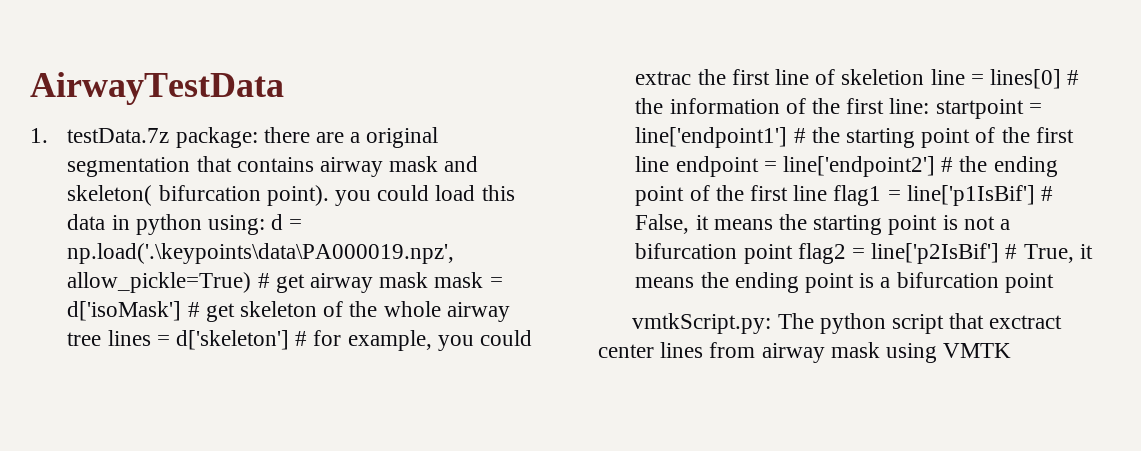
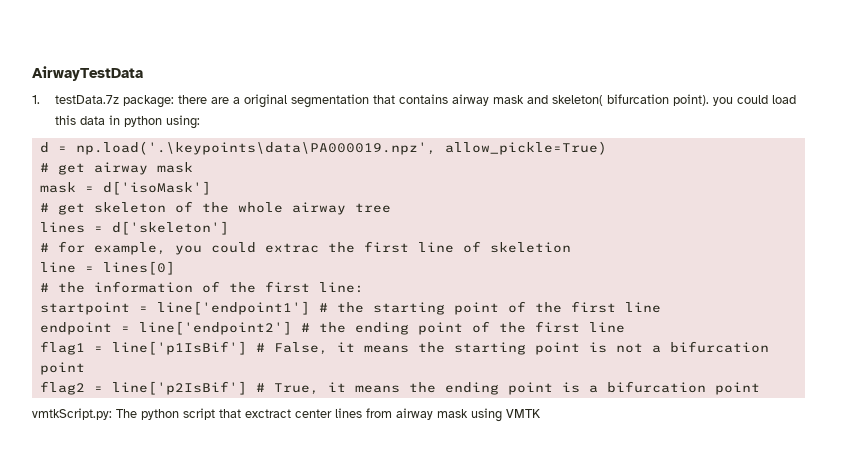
- there are a original segmentation that contains airway mask and skeleton( bifurcation point). you could load this data in python using: d = np.load('.\keypoints\data\PA000019.npz', allow_pickle=True) # get airway mask mask = d['isoMask'] # get skeleton of the whole airway tree lines = d['skeleton'] # for example, you could extrac the first line of skeletion line = lines[0] # the information of the first line: startpoint = line['endpoint1'] # the starting point of the first line endpoint = line['endpoint2'] # the ending point of the first line flag1 = line['p1IsBif'] # False, it means the starting point is not a bifurcation point flag2 = line['p2IsBif'] # True, it means the ending point is a bifurcation point
+ there are a original segmentation that contains airway mask and skeleton( bifurcation point). you could load this data in python using:
+ d = np.load('.\keypoints\data\PA000019.npz', allow_pickle=True)
+ # get airway mask
+ mask = d['isoMask']
+ # get skeleton of the whole airway tree
+ lines = d['skeleton']
+ # for example, you could extrac the first line of skeletion
+ line = lines[0]
+ # the information of the first line:
+ startpoint = line['endpoint1'] # the starting point of the first line
+ endpoint = line['endpoint2'] # the ending point of the first line
+ flag1 = line['p1IsBif'] # False, it means the starting point is not a bifurcation point
+ flag2 = line['p2IsBif'] # True, it means the ending point is a bifurcation point

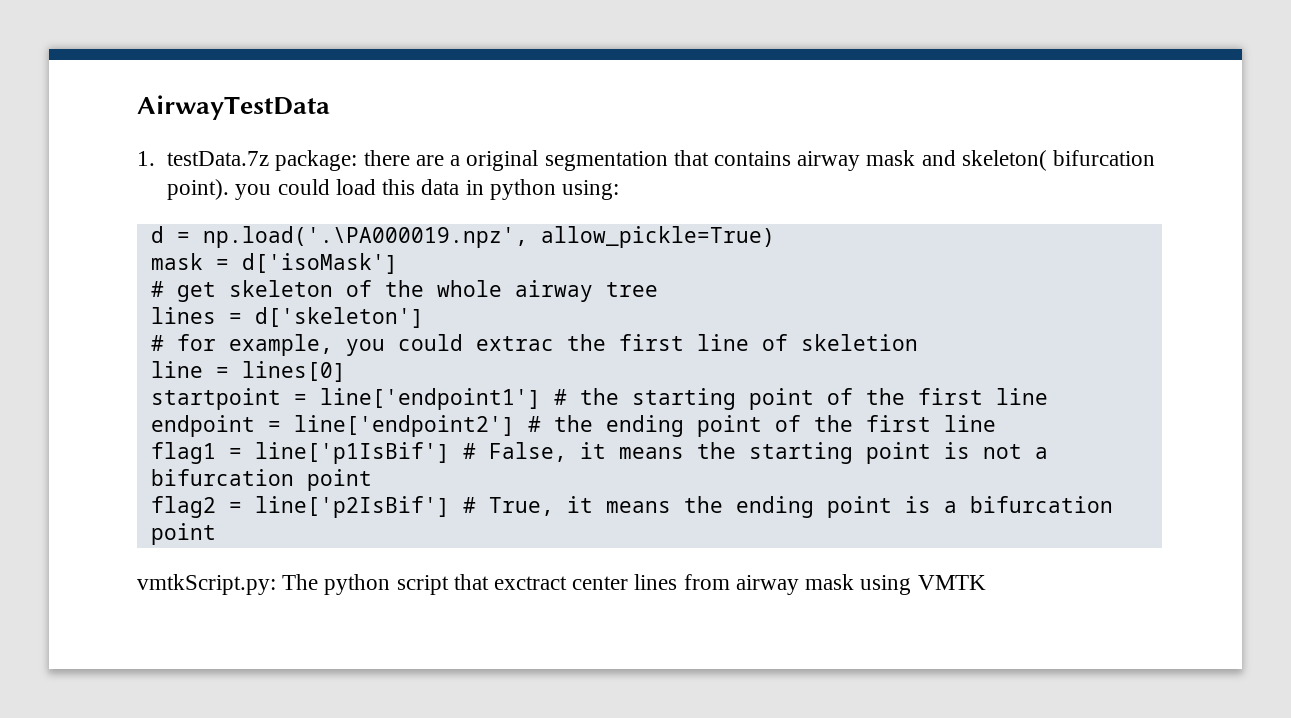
- d = np.load('.\keypoints\data\PA000019.npz', allow_pickle=True)
+ d = np.load('.\PA000019.npz', allow_pickle=True)
- # get airway mask
- # the information of the first line:

